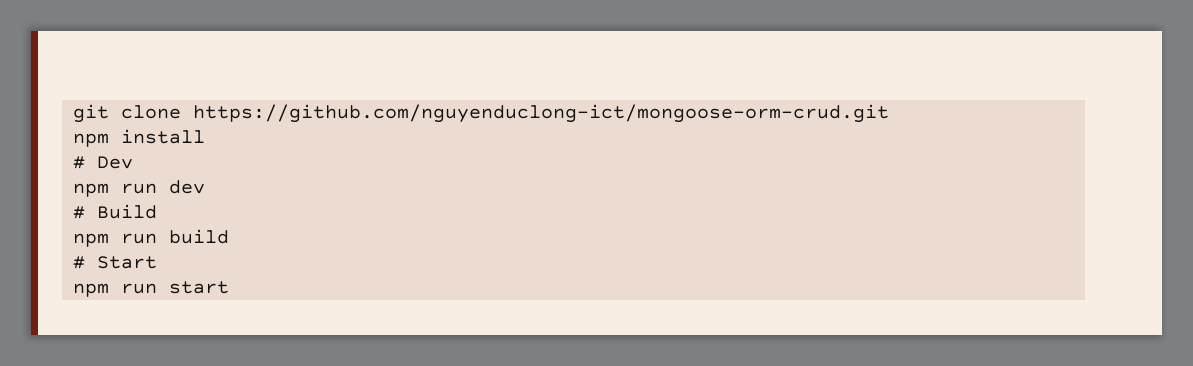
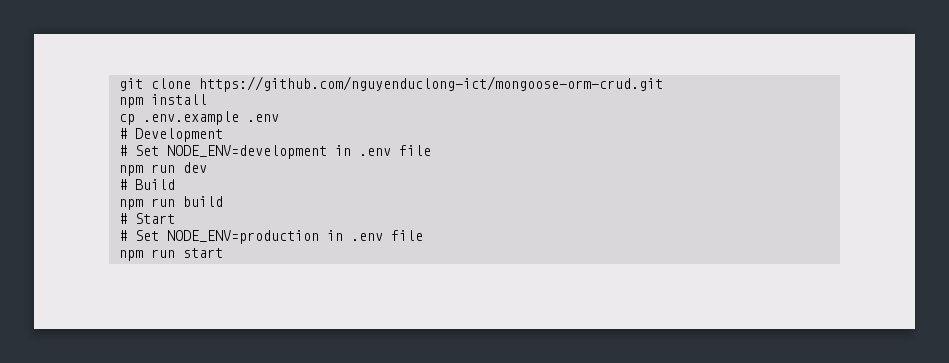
- # Dev
+ cp .env.example .env
+ # Development
+ # Set NODE_ENV=development in .env file
+ # Set NODE_ENV=production in .env file

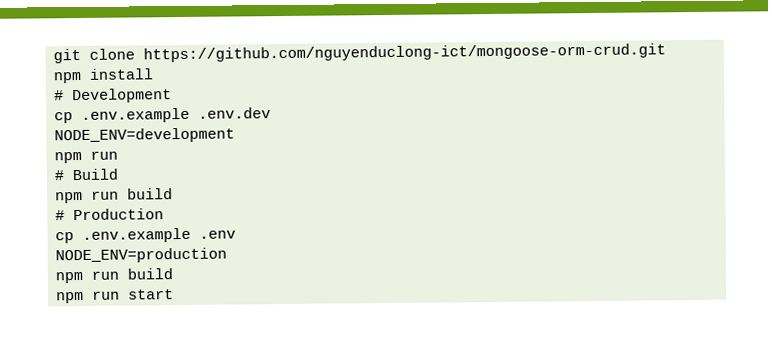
- cp .env.example .env
- # Set NODE_ENV=development in .env file
- npm run dev
+ cp .env.example .env.dev
+ NODE_ENV=development
+ npm run
- # Start
- # Set NODE_ENV=production in .env file
+ # Production
+ cp .env.example .env
+ NODE_ENV=production
+ npm run build

